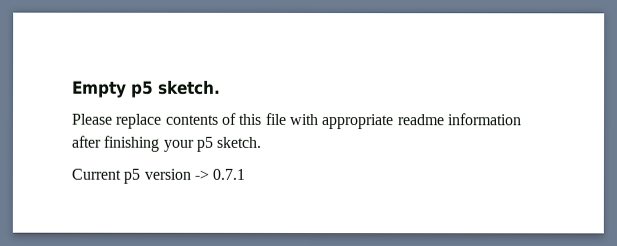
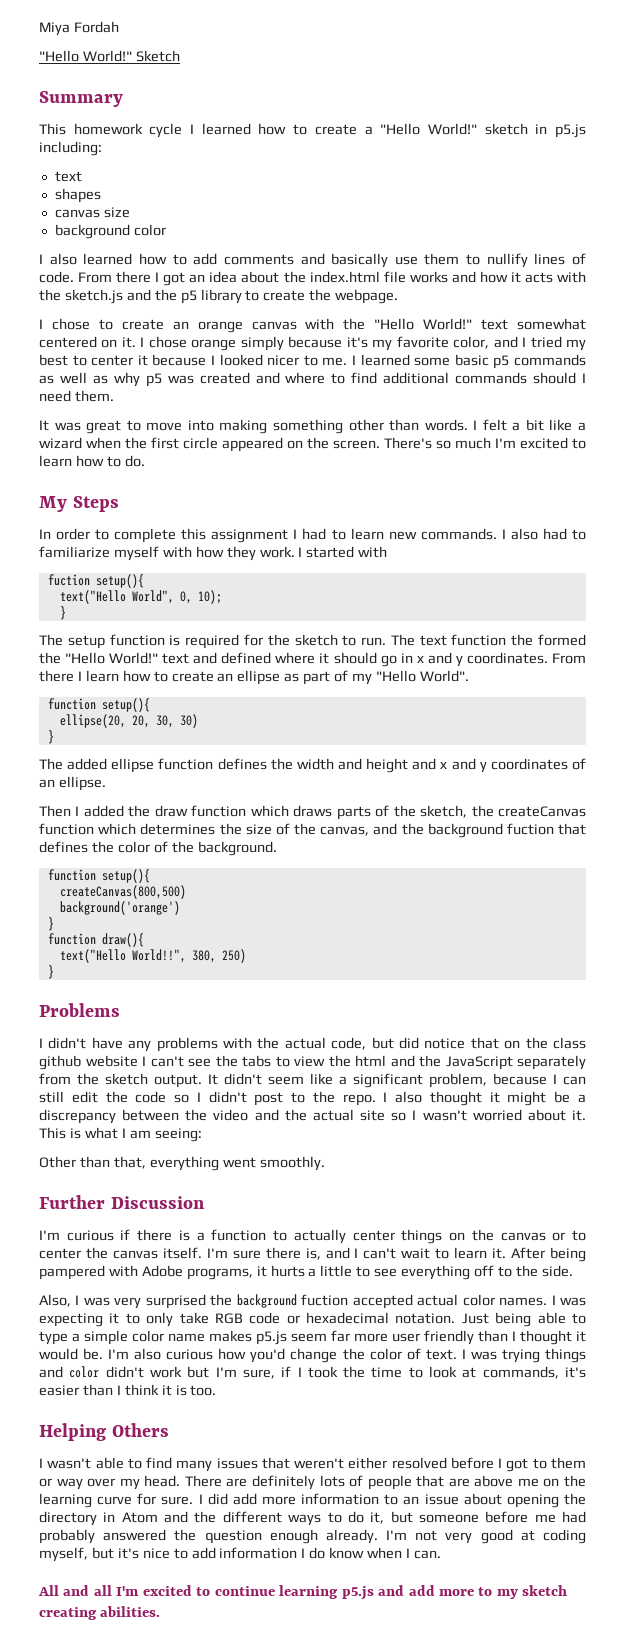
- Empty p5 sketch.
- Please replace contents of this file with appropriate readme information after finishing your p5 sketch.
- Current p5 version -> 0.7.1
+ Miya Fordah
+ "Hello World!" Sketch
+ Summary
+ This homework cycle I learned how to create a "Hello World!" sketch in p5.js including:
+ text
+ shapes
+ canvas size
+ background color
+ I also learned how to add comments and basically use them to nullify lines of code. From there I got an idea about the index.html file works and how it acts with the sketch.js and the p5 library to create the webpage.
+ I chose to create an orange canvas with the "Hello World!" text somewhat centered on it. I chose orange simply because it's my favorite color, and I tried my best to center it because I looked nicer to me. I learned some basic p5 commands as well as why p5 was created and where to find additional commands should I need them.
+ It was great to move into making something other than words. I felt a bit like a wizard when the first circle appeared on the screen. There's so much I'm excited to learn how to do.
+ My Steps
+ In order to complete this assignment I had to learn new commands. I also had to familiarize myself with how they work. I started with
+ fuction setup(){
+ text("Hello World", 0, 10);
+ }
+ The setup function is required for the sketch to run. The text function the formed the "Hello World!" text and defined where it should go in x and y coordinates. From there I learn how to create an ellipse as part of my "Hello World".
+ function setup(){
+ ellipse(20, 20, 30, 30)
+ }
+ The added ellipse function defines the width and height and x and y coordinates of an ellipse.
+ Then I added the draw function which draws parts of the sketch, the createCanvas function which determines the size of the canvas, and the background fuction that defines the color of the background.
+ function setup(){
+ createCanvas(800,500)
+ background('orange')
+ }
+ function draw(){
+ text("Hello World!!", 380, 250)
+ }
+ Problems
+ I didn't have any problems with the actual code, but did notice that on the class github website I can't see the tabs to view the html and the JavaScript separately from the sketch output. It didn't seem like a significant problem, because I can still edit the code so I didn't post to the repo. I also thought it might be a discrepancy between the video and the actual site so I wasn't worried about it. This is what I am seeing:
+ Other than that, everything went smoothly.
+ Further Discussion
+ I'm curious if there is a function to actually center things on the canvas or to center the canvas itself. I'm sure there is, and I can't wait to learn it. After being pampered with Adobe programs, it hurts a little to see everything off to the side.
+ Also, I was very surprised the background fuction accepted actual color names. I was expecting it to only take RGB code or hexadecimal notation. Just being able to type a simple color name makes p5.js seem far more user friendly than I thought it would be. I'm also curious how you'd change the color of text. I was trying things and color didn't work but I'm sure, if I took the time to look at commands, it's easier than I think it is too.
+ Helping Others
+ I wasn't able to find many issues that weren't either resolved before I got to them or way over my head. There are definitely lots of people that are above me on the learning curve for sure. I did add more information to an issue about opening the directory in Atom and the different ways to do it, but someone before me had probably answered the question enough already. I'm not very good at coding myself, but it's nice to add information I do know when I can.
+ All and all I'm excited to continue learning p5.js and add more to my sketch creating abilities.

